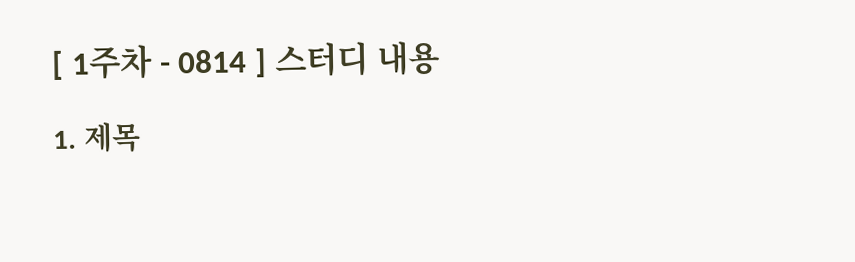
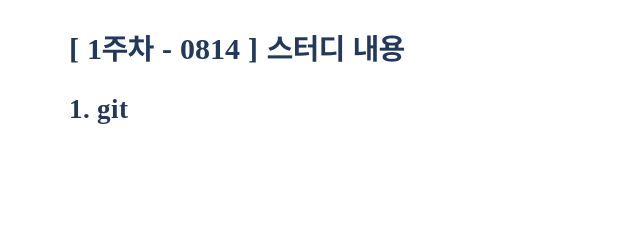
- 1. 제목
+ 1. git

